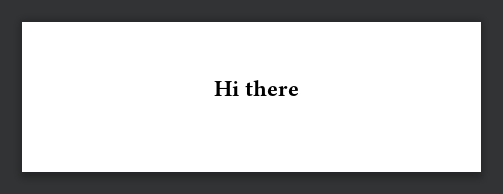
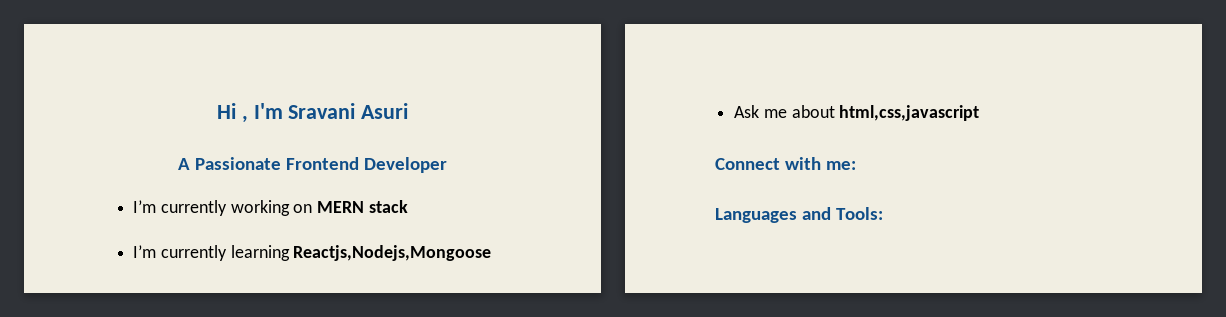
- Hi there
+ Hi , I'm Sravani Asuri
+ A Passionate Frontend Developer
+ I’m currently working on MERN stack
+ I’m currently learning Reactjs,Nodejs,Mongoose
+ Ask me about html,css,javascript
+ Connect with me:
+ Languages and Tools:

